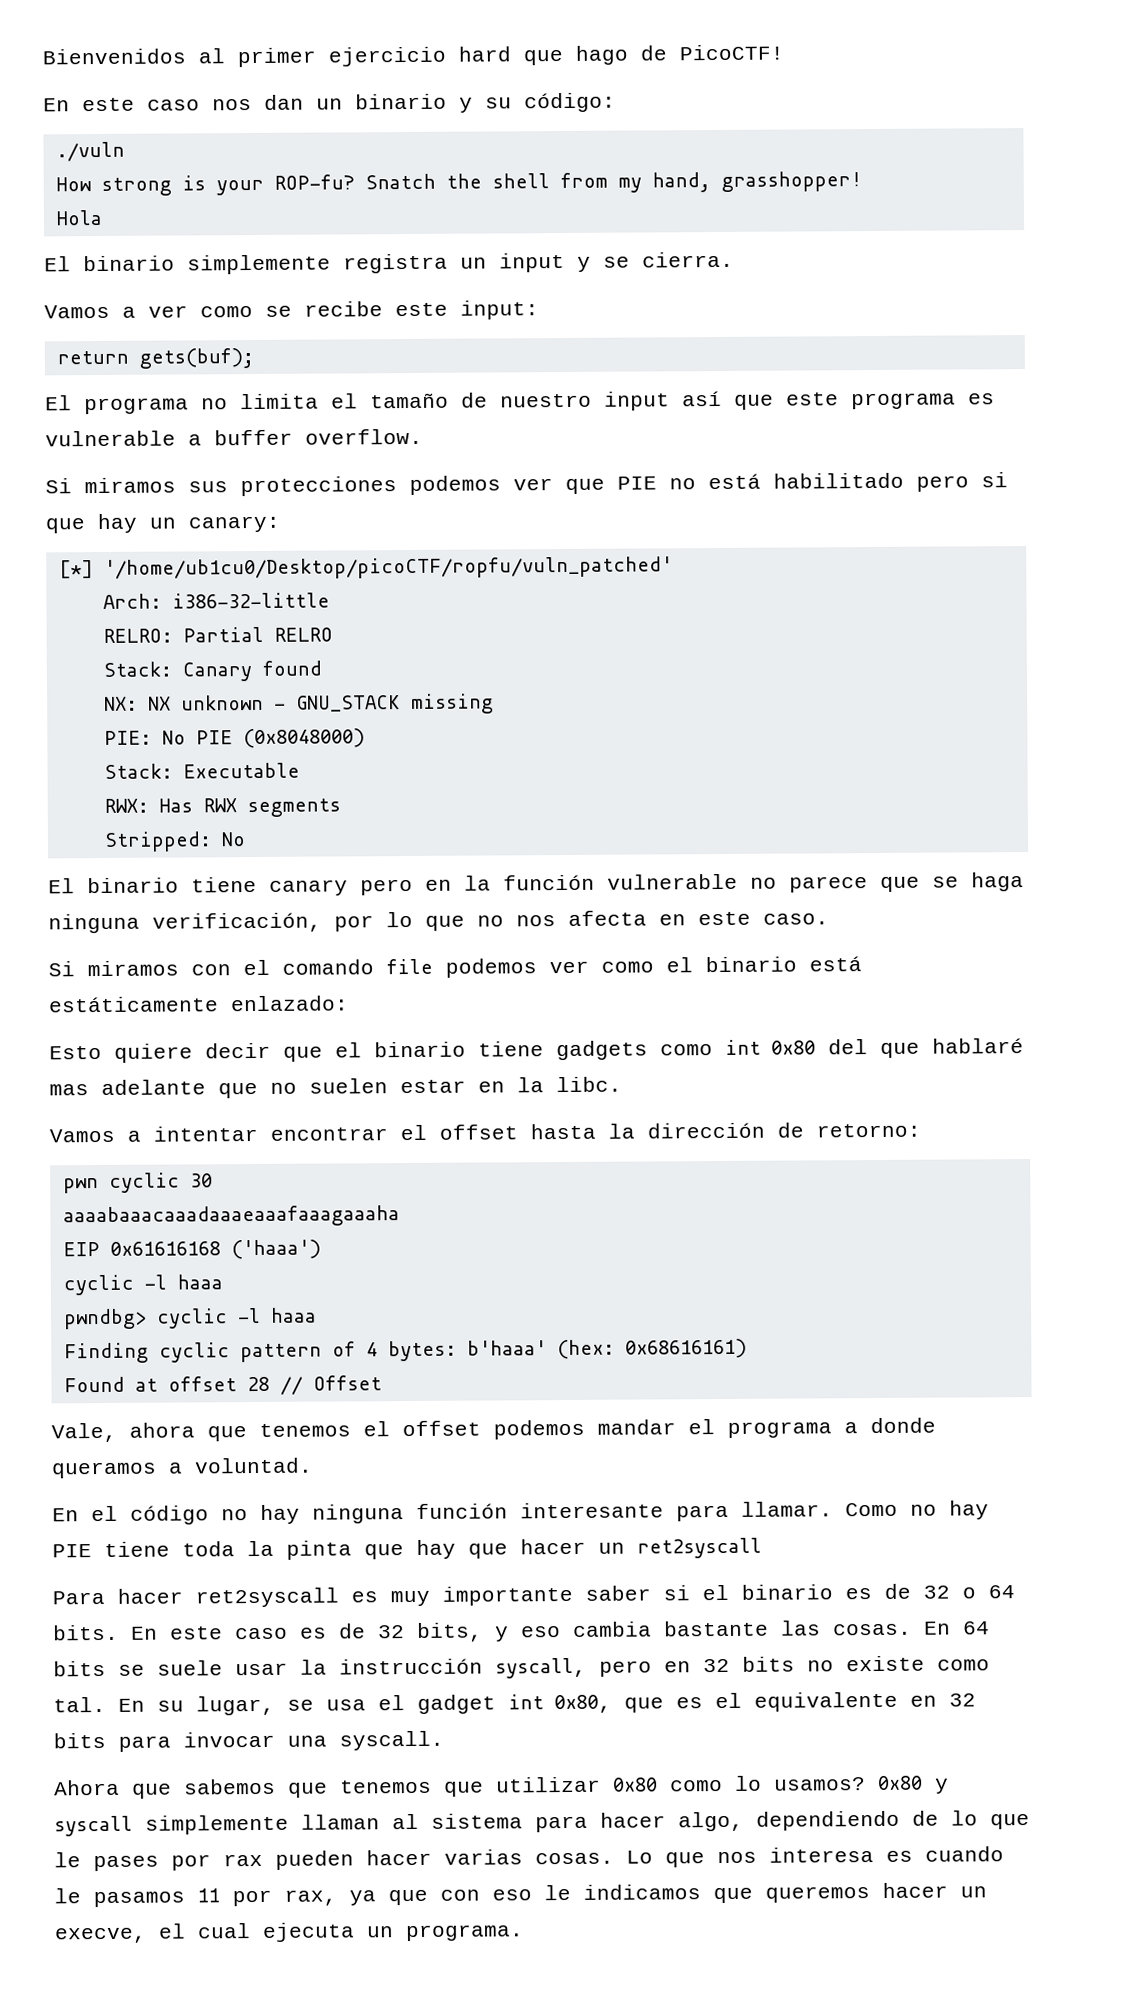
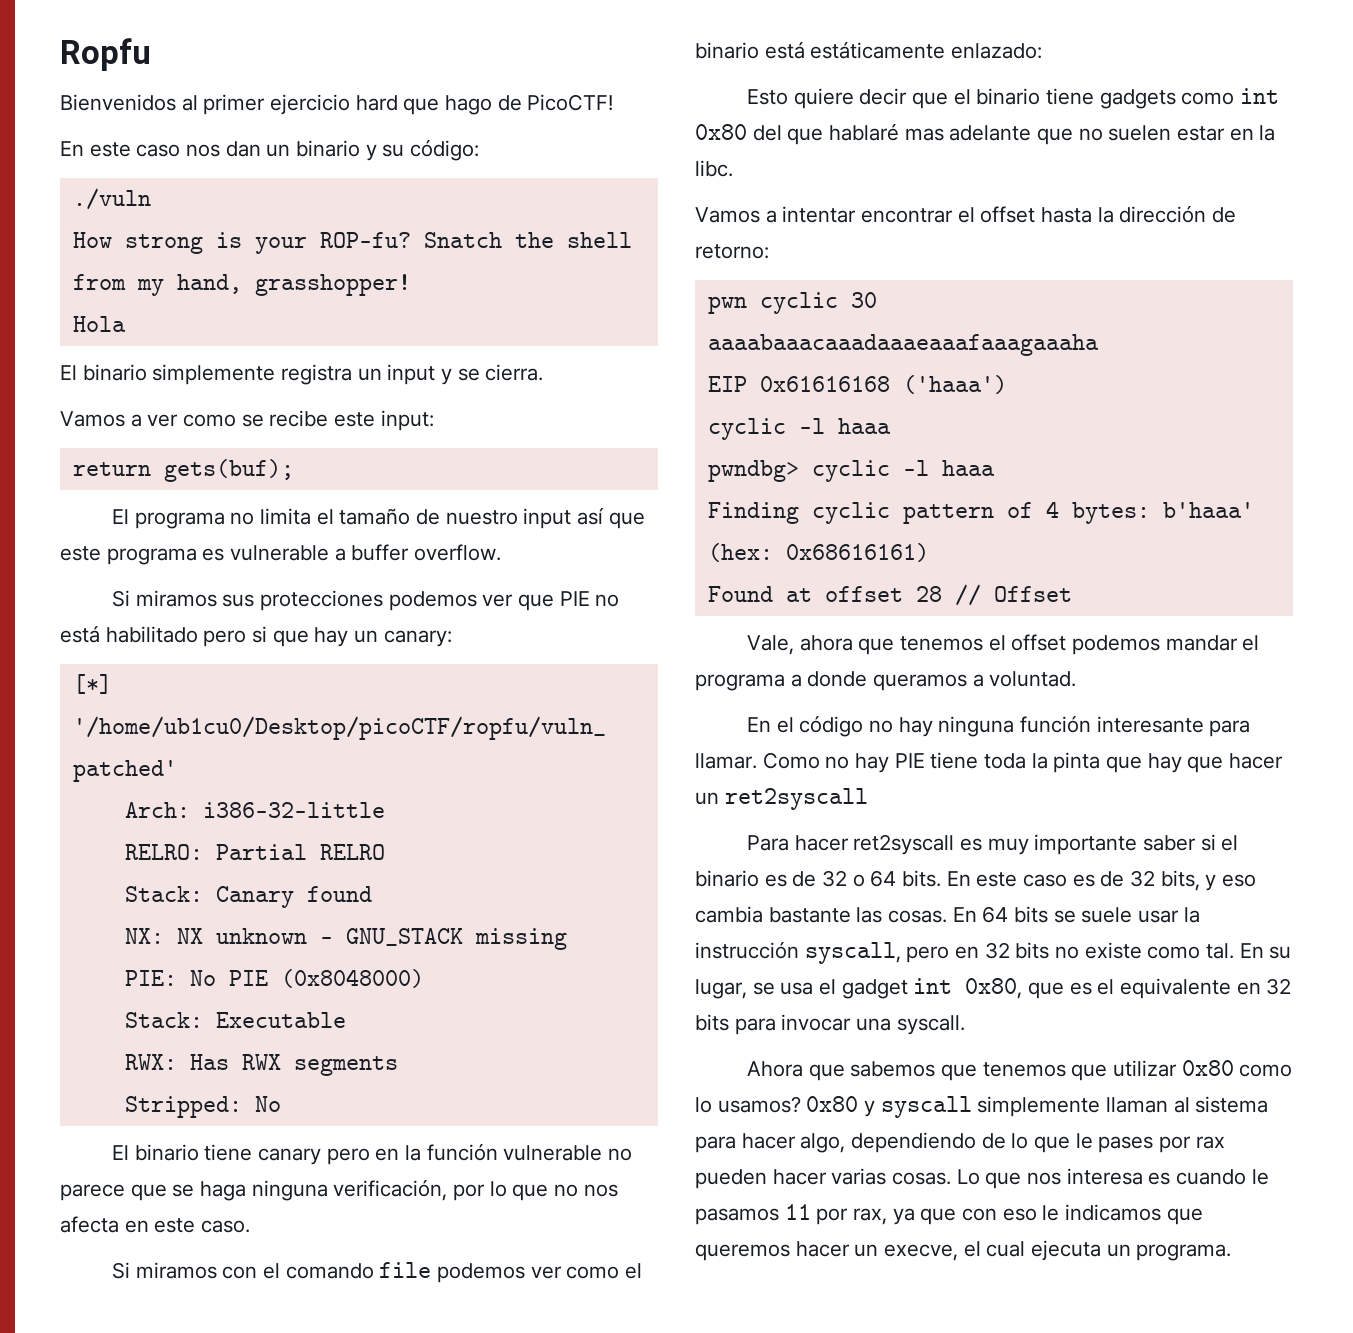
+ Ropfu

